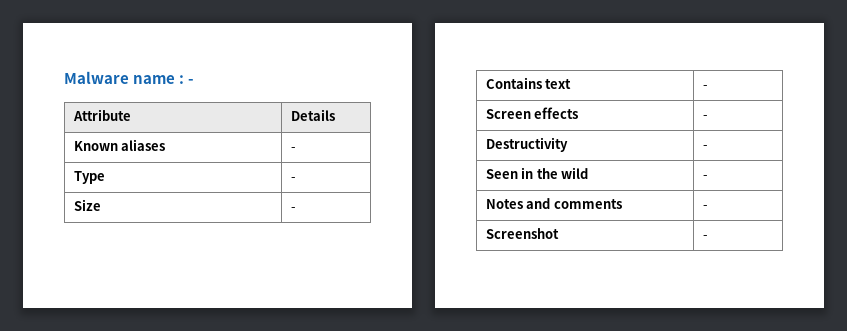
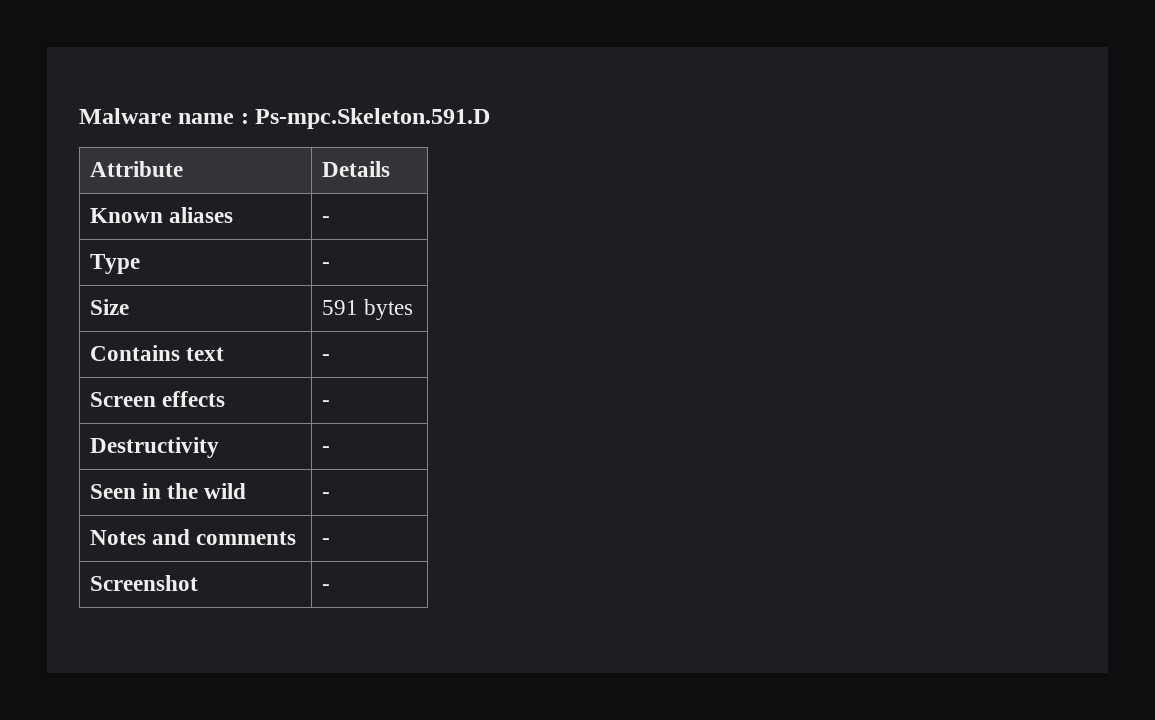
- Malware name : -
+ Malware name : Ps-mpc.Skeleton.591.D
- Size | -
+ Size | 591 bytes

